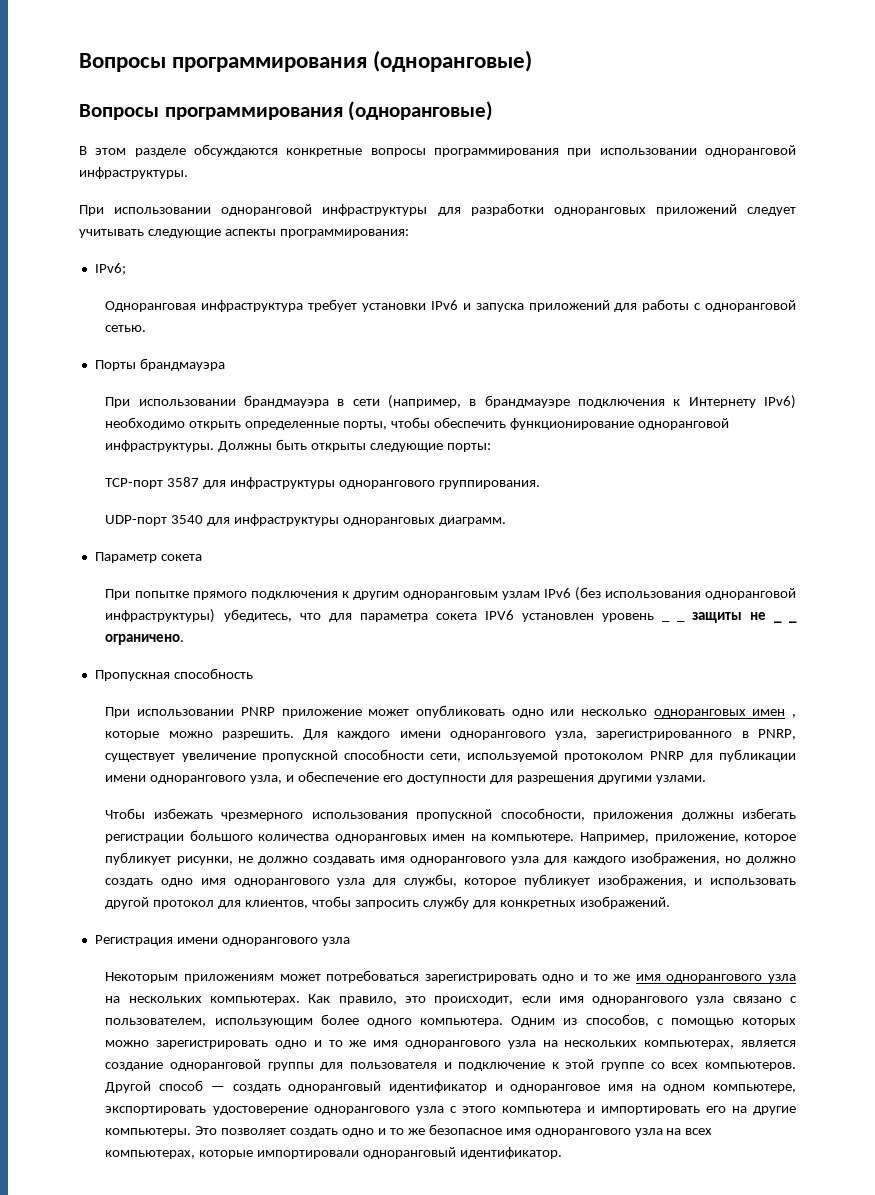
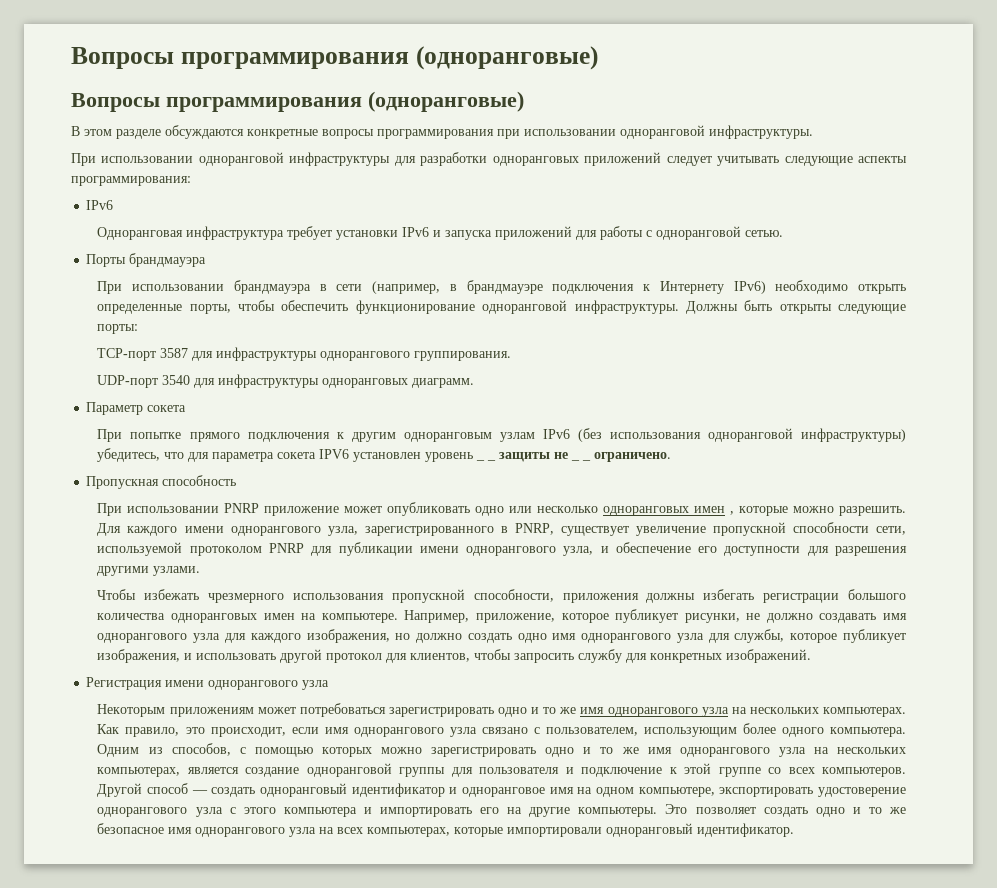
  При использовании одноранговой инфраструктуры для разработки одноранговых приложений следует учитывать следующие аспекты программирования:
- IPv6;
+ IPv6

